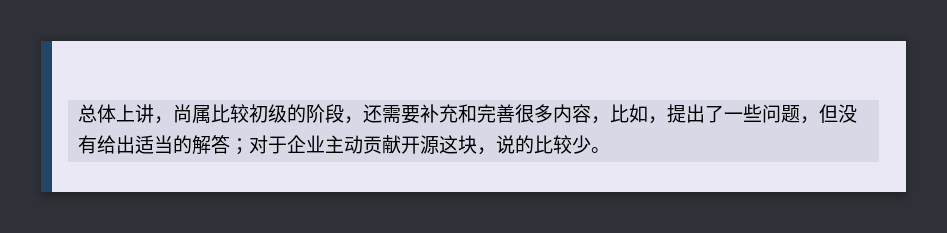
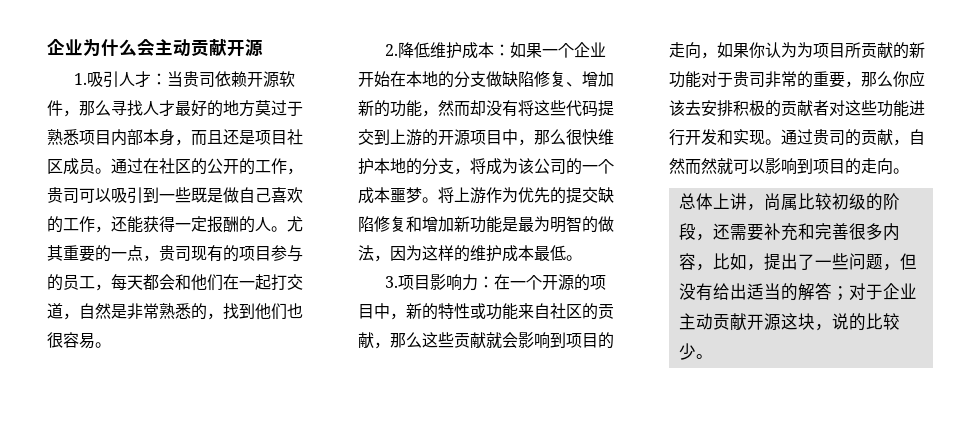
+ 企业为什么会主动贡献开源
+ 1.吸引人才：当贵司依赖开源软件，那么寻找人才最好的地方莫过于熟悉项目内部本身，而且还是项目社区成员。通过在社区的公开的工作，贵司可以吸引到一些既是做自己喜欢的工作，还能获得一定报酬的人。尤其重要的一点，贵司现有的项目参与的员工，每天都会和他们在一起打交道，自然是非常熟悉的，找到他们也很容易。
+ 2.降低维护成本：如果一个企业开始在本地的分支做缺陷修复、增加新的功能，然而却没有将这些代码提交到上游的开源项目中，那么很快维护本地的分支，将成为该公司的一个成本噩梦。将上游作为优先的提交缺陷修复和增加新功能是最为明智的做法，因为这样的维护成本最低。
+ 3.项目影响力：在一个开源的项目中，新的特性或功能来自社区的贡献，那么这些贡献就会影响到项目的走向，如果你认为为项目所贡献的新功能对于贵司非常的重要，那么你应该去安排积极的贡献者对这些功能进行开发和实现。通过贵司的贡献，自然而然就可以影响到项目的走向。

